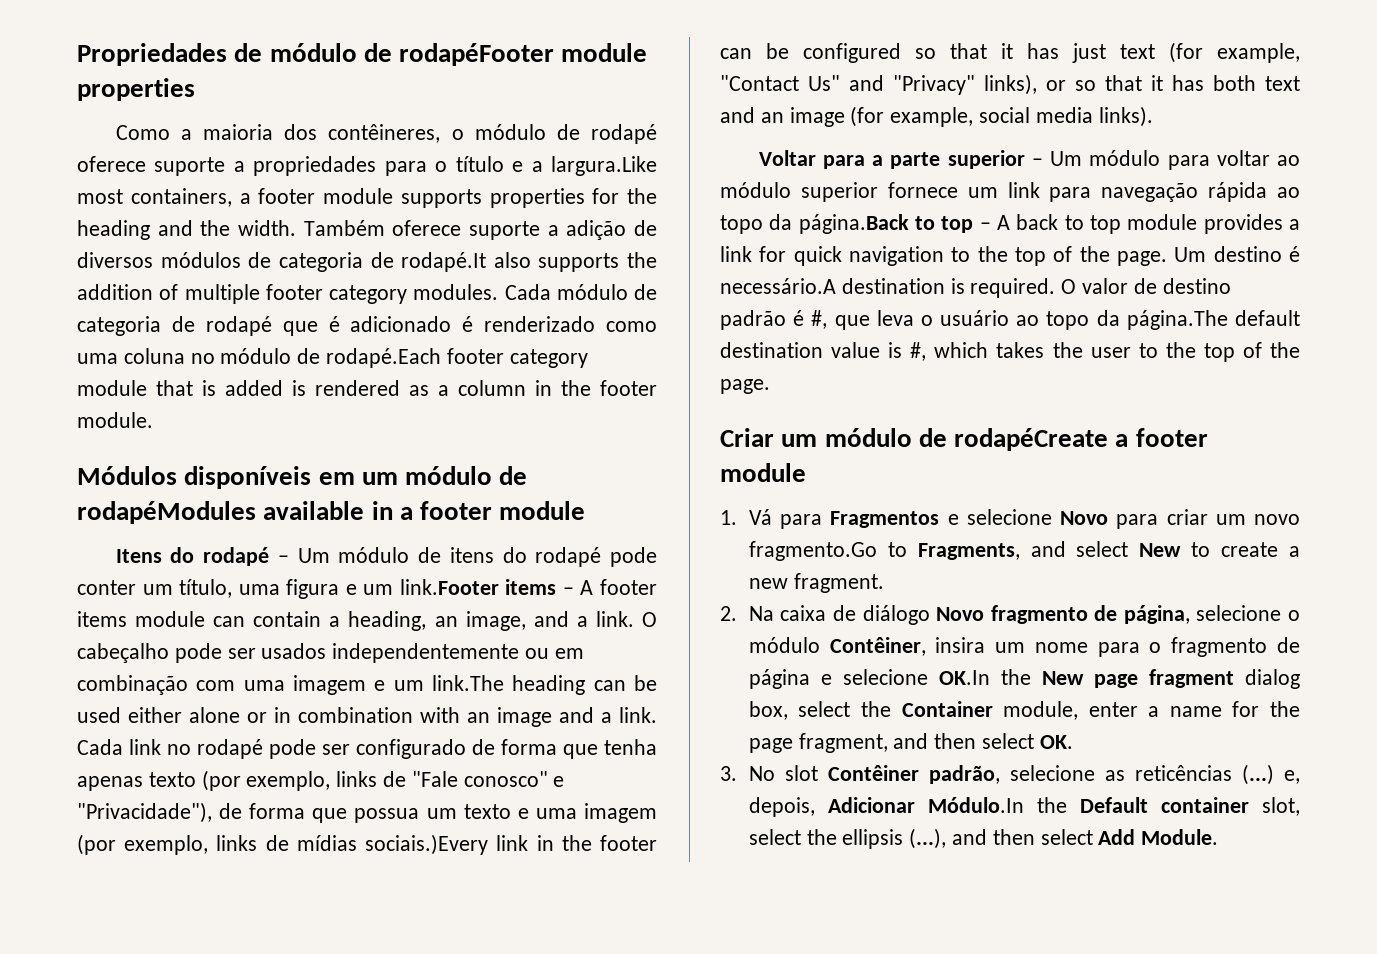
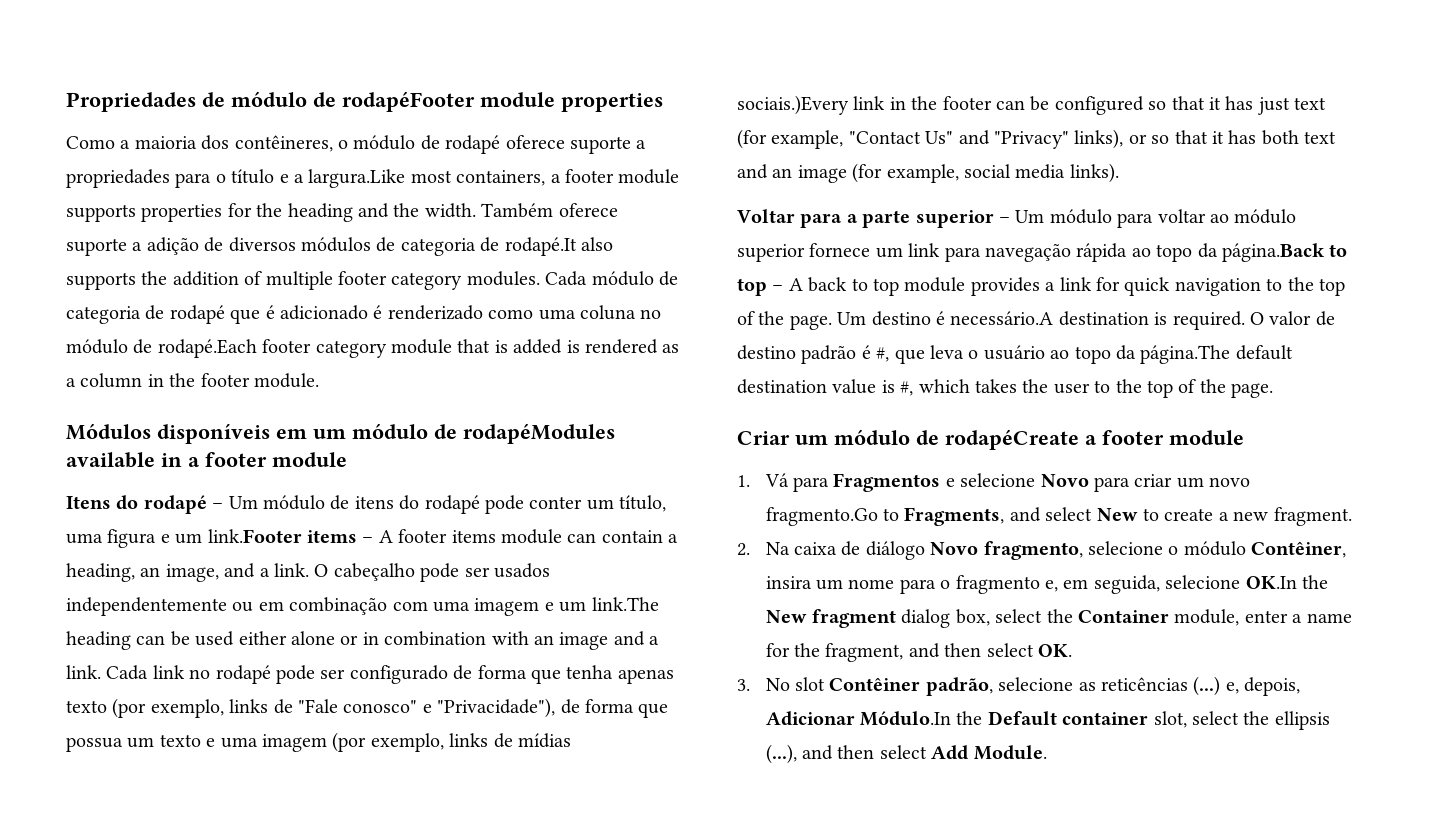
- 2. Na caixa de diálogo Novo fragmento de página, selecione o módulo Contêiner, insira um nome para o fragmento de página e selecione OK.In the New page fragment dialog box, select the Container module, enter a name for the page fragment, and then select OK.
+ 2. Na caixa de diálogo Novo fragmento, selecione o módulo Contêiner, insira um nome para o fragmento e, em seguida, selecione OK.In the New fragment dialog box, select the Container module, enter a name for the fragment, and then select OK.

